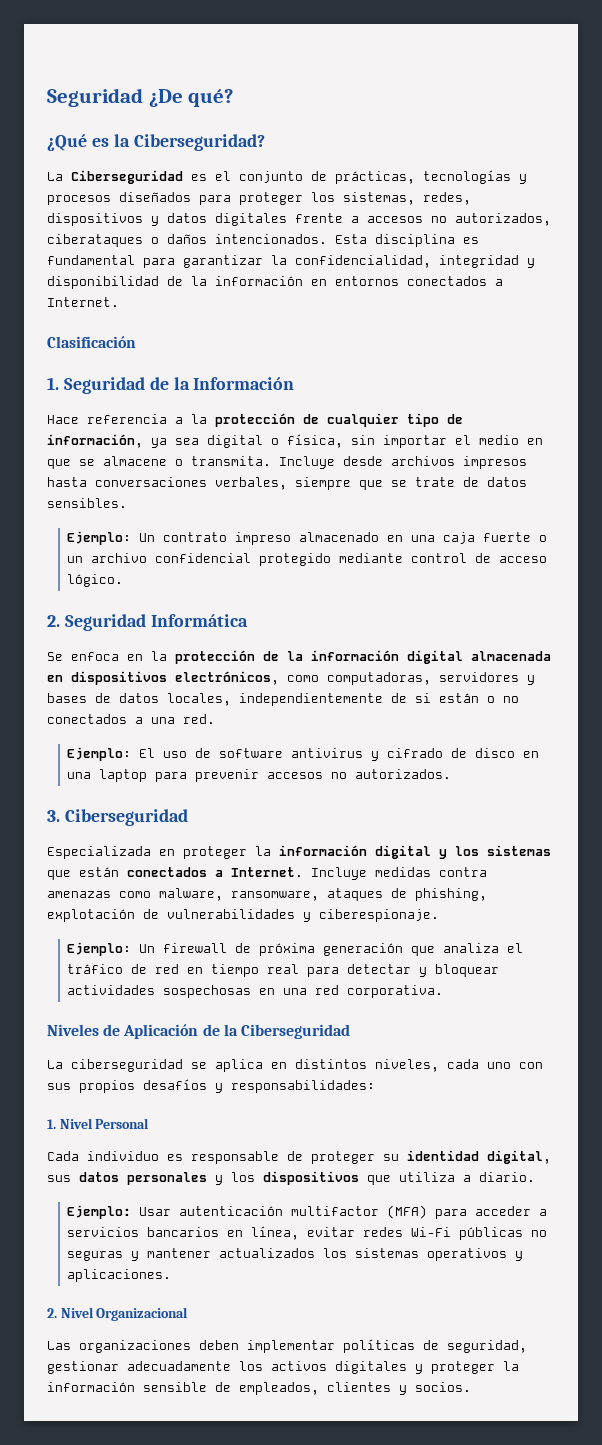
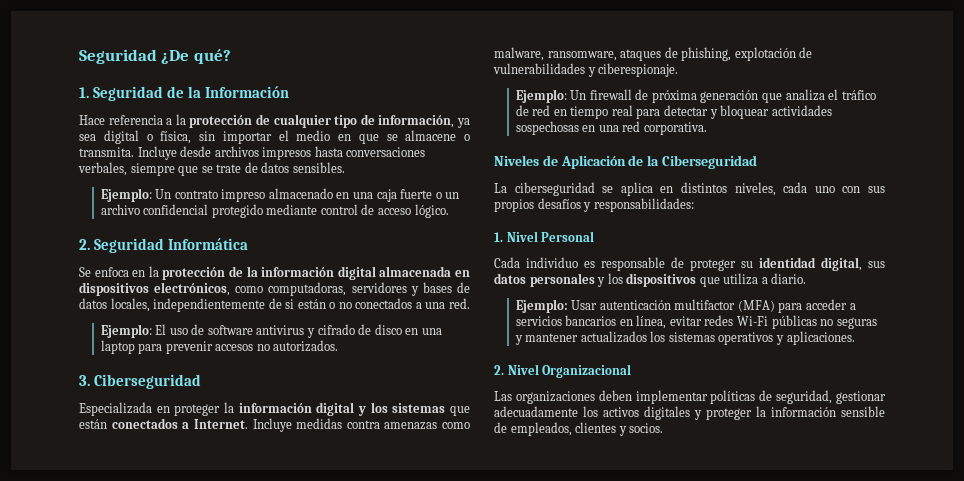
- ¿Qué es la Ciberseguridad?
- La Ciberseguridad es el conjunto de prácticas, tecnologías y procesos diseñados para proteger los sistemas, redes, dispositivos y datos digitales frente a accesos no autorizados, ciberataques o daños intencionados. Esta disciplina es fundamental para garantizar la confidencialidad, integridad y disponibilidad de la información en entornos conectados a Internet.
- Clasificación

